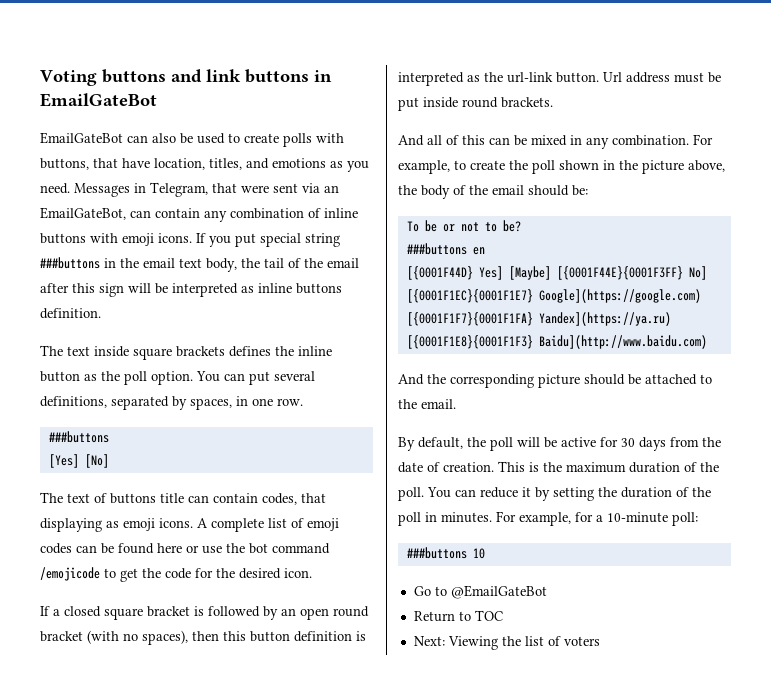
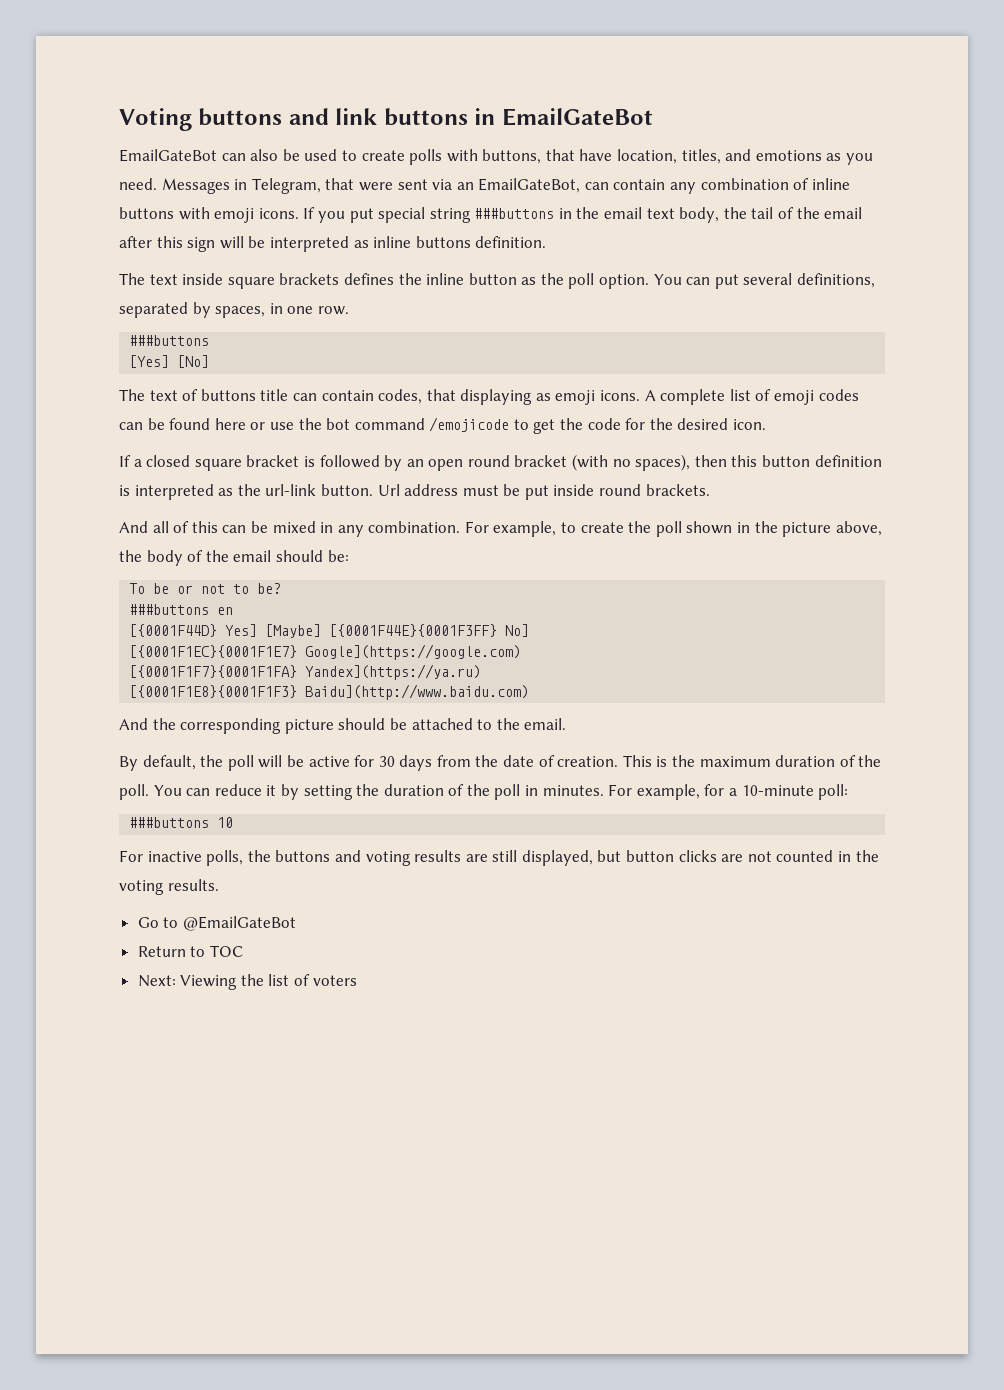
+ For inactive polls, the buttons and voting results are still displayed, but button clicks are not counted in the voting results.

